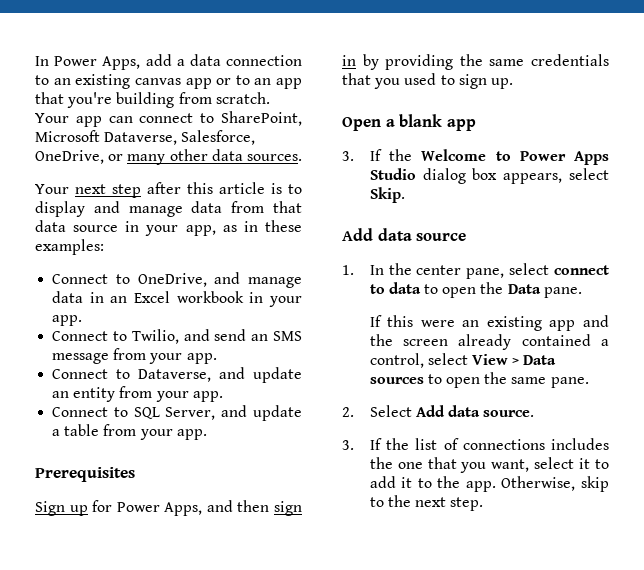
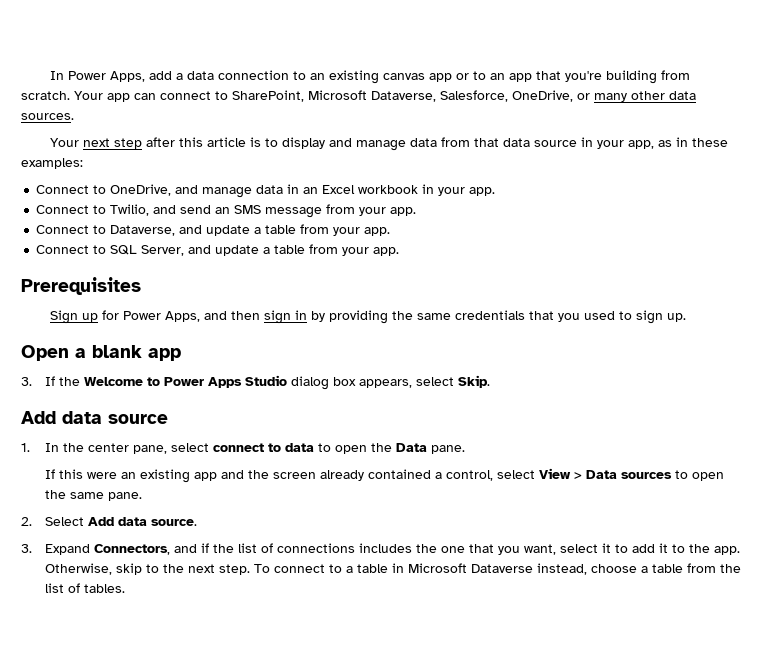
- Connect to Dataverse, and update an entity from your app.
+ Connect to Dataverse, and update a table from your app.
- 3. If the list of connections includes the one that you want, select it to add it to the app.
+ 3. Expand Connectors, and if the list of connections includes the one that you want, select it to add it to the app.
+ To connect to a table in Microsoft Dataverse instead, choose a table from the list of tables.

